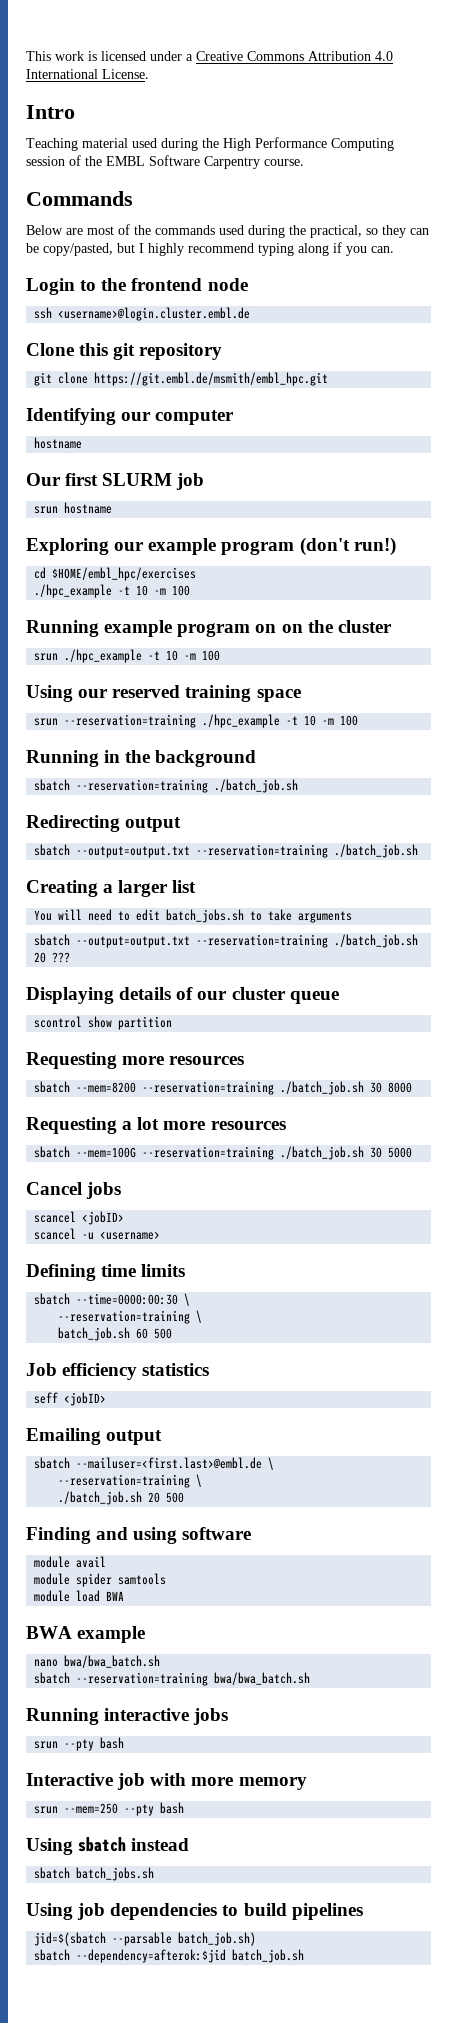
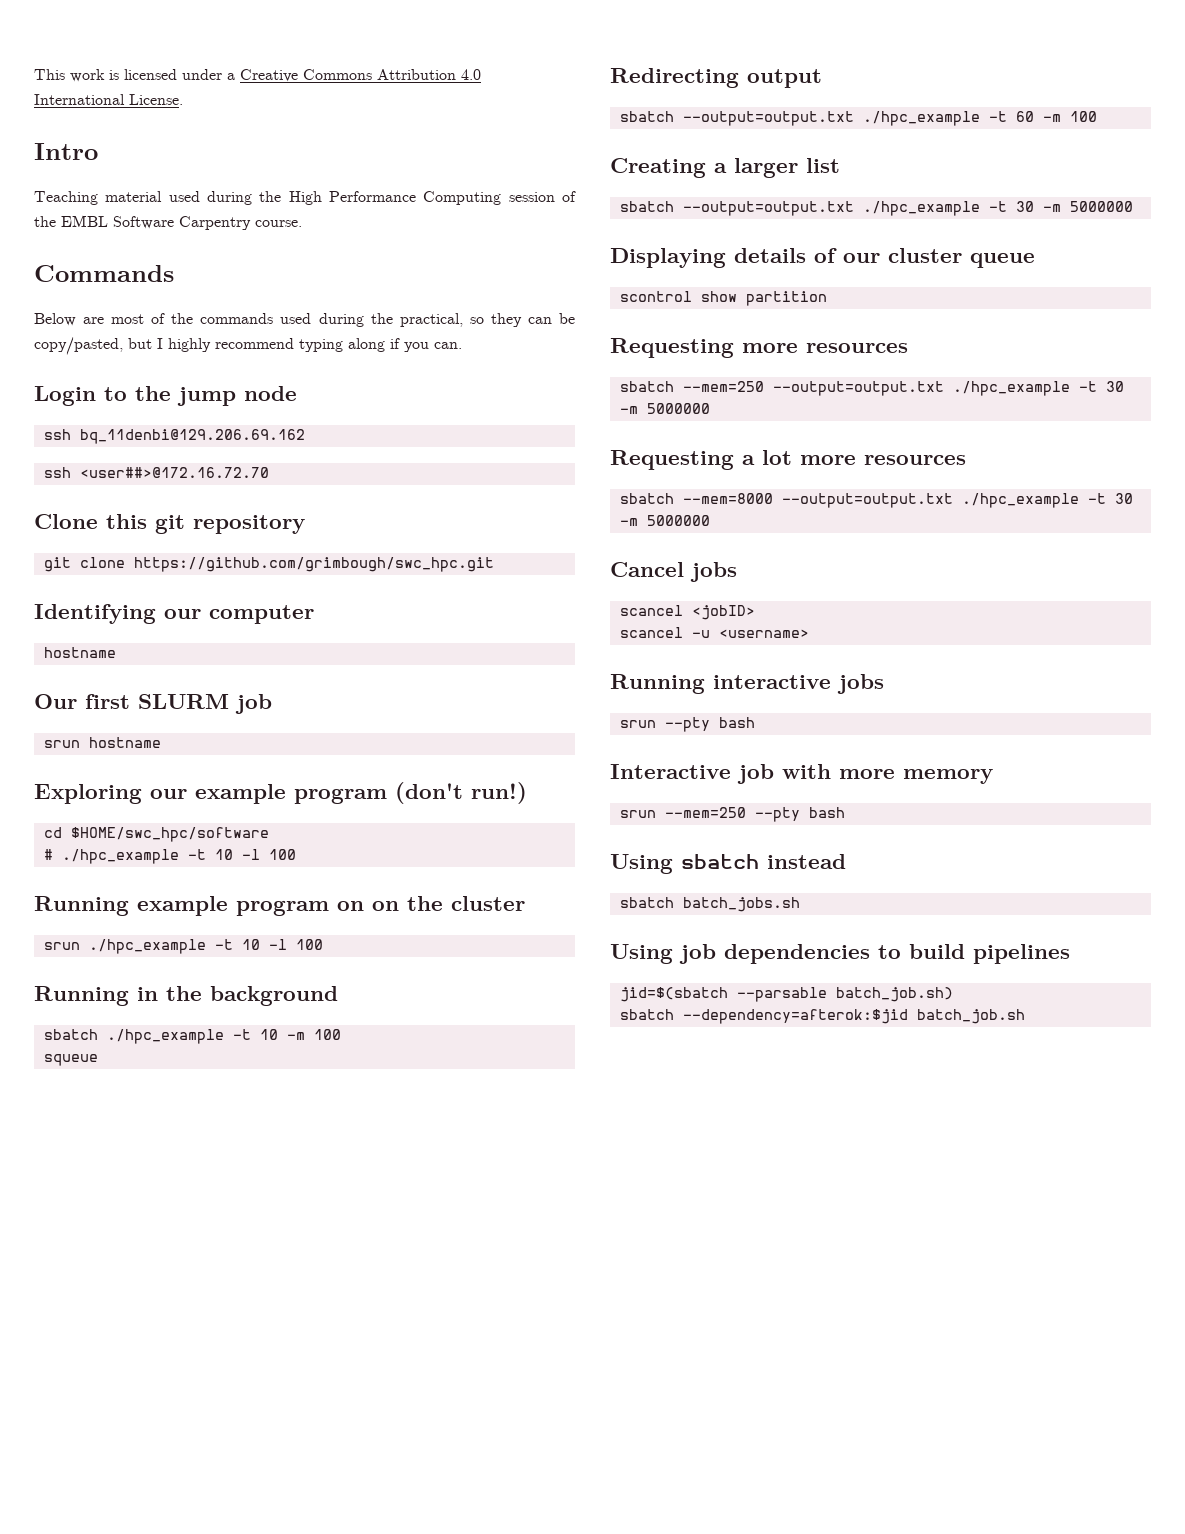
- Login to the frontend node
+ Login to the jump node
- ssh <username>@login.cluster.embl.de
+ ssh bq_11denbi@129.206.69.162
+ ssh <user##>@172.16.72.70
- git clone https://git.embl.de/msmith/embl_hpc.git
+ git clone https://github.com/grimbough/swc_hpc.git
- cd $HOME/embl_hpc/exercises
- ./hpc_example -t 10 -m 100
+ cd $HOME/swc_hpc/software
+ # ./hpc_example -t 10 -l 100
- srun ./hpc_example -t 10 -m 100
- Using our reserved training space
- srun --reservation=training ./hpc_example -t 10 -m 100
+ srun ./hpc_example -t 10 -l 100
- sbatch --reservation=training ./batch_job.sh
+ sbatch ./hpc_example -t 10 -m 100
+ squeue
  Redirecting output
- sbatch --output=output.txt --reservation=training ./batch_job.sh
+ sbatch --output=output.txt ./hpc_example -t 60 -m 100
- You will need to edit batch_jobs.sh to take arguments
- sbatch --output=output.txt --reservation=training ./batch_job.sh 20 ???
+ sbatch --output=output.txt ./hpc_example -t 30 -m 5000000
- sbatch --mem=8200 --reservation=training ./batch_job.sh 30 8000
+ sbatch --mem=250 --output=output.txt ./hpc_example -t 30 -m 5000000
- sbatch --mem=100G --reservation=training ./batch_job.sh 30 5000
+ sbatch --mem=8000 --output=output.txt ./hpc_example -t 30 -m 5000000
- Defining time limits
- sbatch --time=0000:00:30 \
- --reservation=training \
- batch_job.sh 60 500
- Job efficiency statistics
- seff <jobID>
- Emailing output
- sbatch --mailuser=<first.last>@embl.de \
- --reservation=training \
- ./batch_job.sh 20 500
- Finding and using software
- module avail
- module spider samtools
- module load BWA
- BWA example
- nano bwa/bwa_batch.sh
- sbatch --reservation=training bwa/bwa_batch.sh

